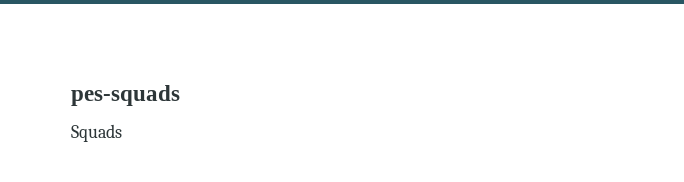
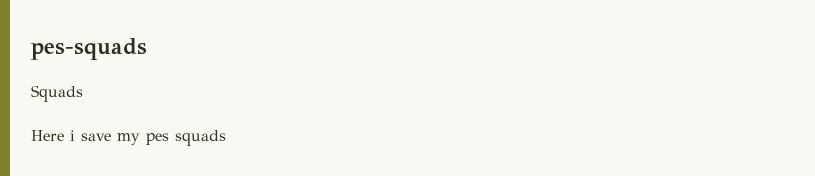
+ Here i save my pes squads

